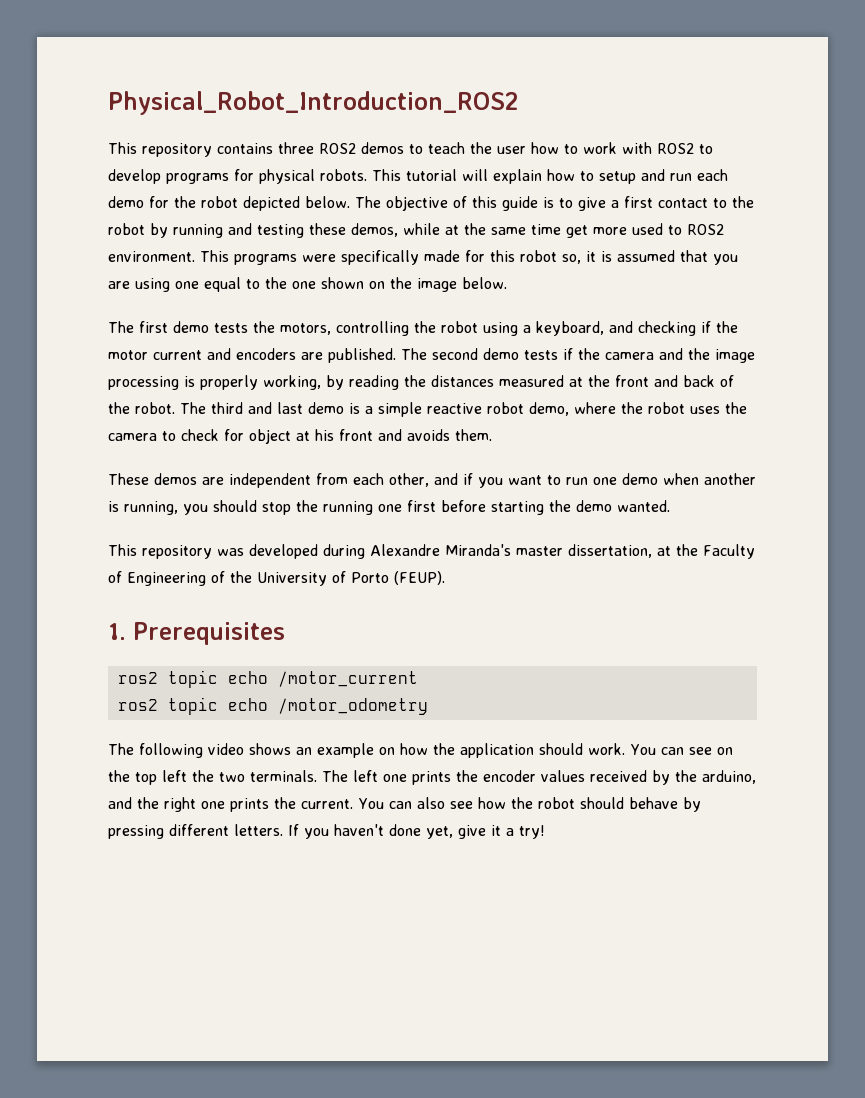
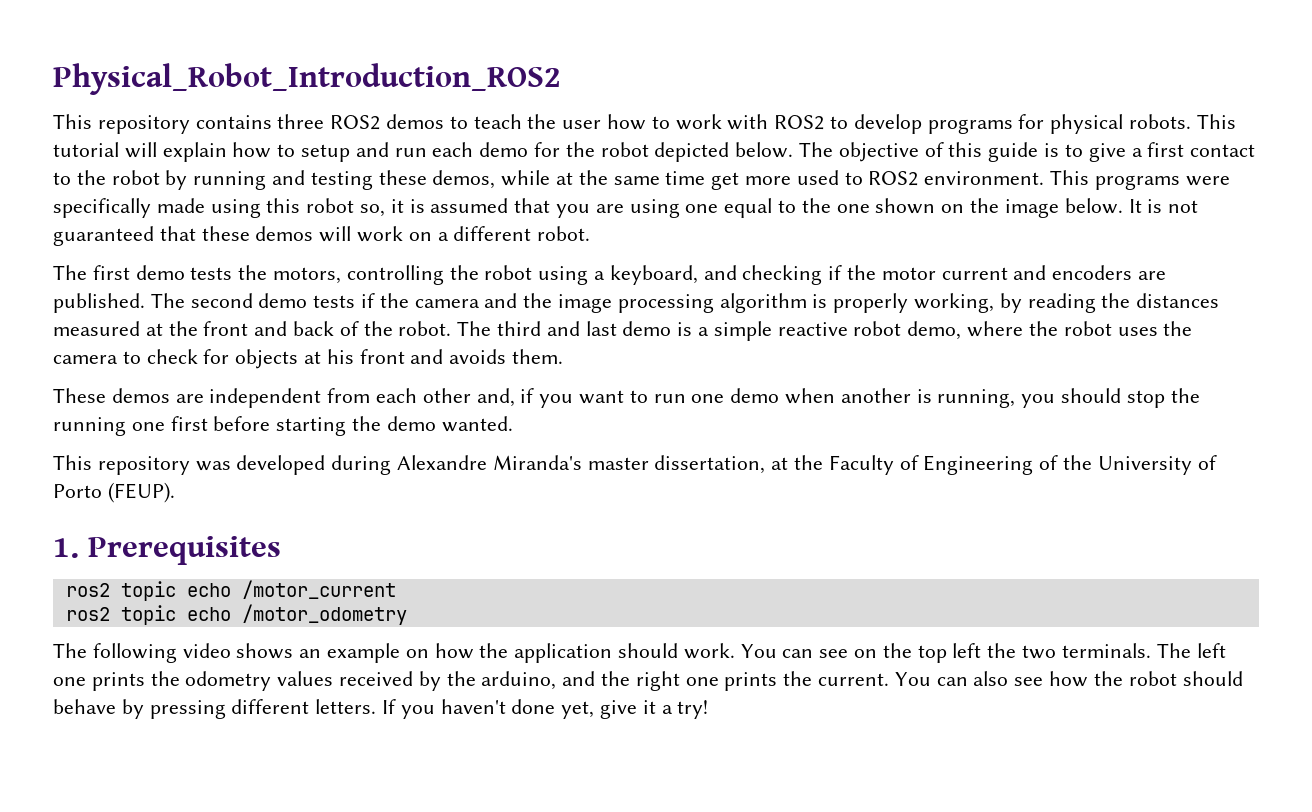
- This programs were specifically made for this robot so, it is assumed that you are using one equal to the one shown on the image below.
+ This programs were specifically made using this robot so, it is assumed that you are using one equal to the one shown on the image below. It is not guaranteed that these demos will work on a different robot.
- The second demo tests if the camera and the image processing is properly working, by reading the distances measured at the front and back of the robot.
+ The second demo tests if the camera and the image processing algorithm is properly working, by reading the distances measured at the front and back of the robot.
- The third and last demo is a simple reactive robot demo, where the robot uses the camera to check for object at his front and avoids them.
+ The third and last demo is a simple reactive robot demo, where the robot uses the camera to check for objects at his front and avoids them.
- These demos are independent from each other, and if you want to run one demo when another is running, you should stop the running one first before starting the demo wanted.
+ These demos are independent from each other and, if you want to run one demo when another is running, you should stop the running one first before starting the demo wanted.
- The left one prints the encoder values received by the arduino, and the right one prints the current.
+ The left one prints the odometry values received by the arduino, and the right one prints the current.

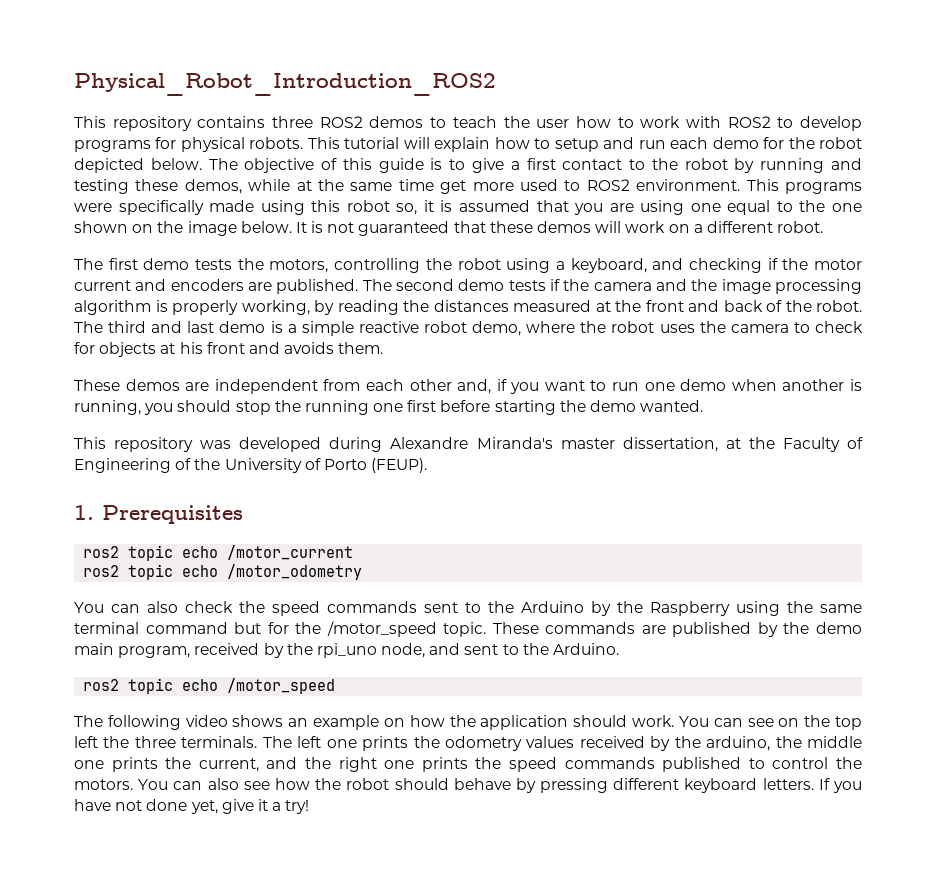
+ You can also check the speed commands sent to the Arduino by the Raspberry using the same terminal command but for the /motor_speed topic. These commands are published by the demo main program, received by the rpi_uno node, and sent to the Arduino.
+ ros2 topic echo /motor_speed
- You can see on the top left the two terminals.
+ You can see on the top left the three terminals.
- The left one prints the odometry values received by the arduino, and the right one prints the current.
+ The left one prints the odometry values received by the arduino, the middle one prints the current, and the right one prints the speed commands published to control the motors.
- You can also see how the robot should behave by pressing different letters.
+ You can also see how the robot should behave by pressing different keyboard letters.
- If you haven't done yet, give it a try!
+ If you have not done yet, give it a try!

